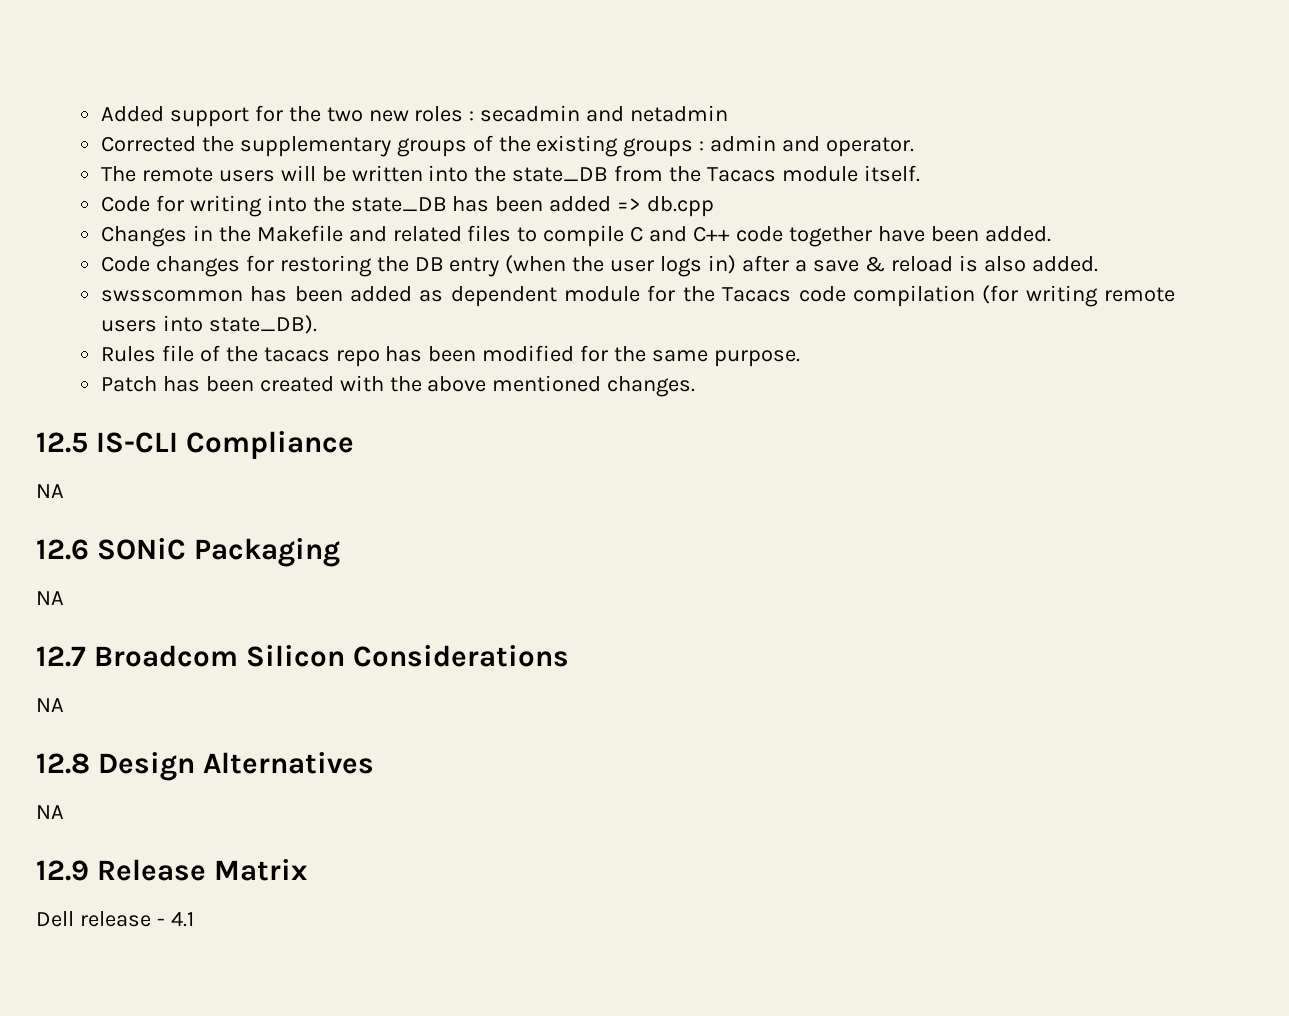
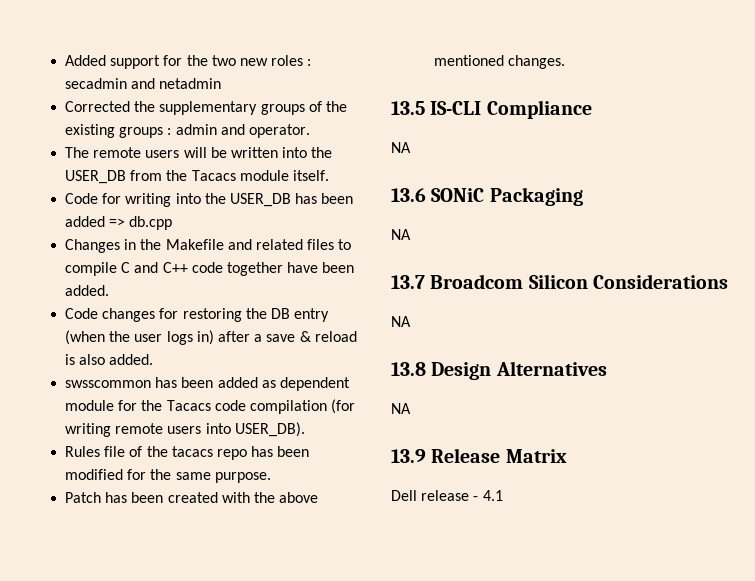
- The remote users will be written into the state_DB from the Tacacs module itself.
+ The remote users will be written into the USER_DB from the Tacacs module itself.
- Code for writing into the state_DB has been added => db.cpp
+ Code for writing into the USER_DB has been added => db.cpp
- swsscommon has been added as dependent module for the Tacacs code compilation (for writing remote users into state_DB).
+ swsscommon has been added as dependent module for the Tacacs code compilation (for writing remote users into USER_DB).
- 12.5 IS-CLI Compliance
+ 13.5 IS-CLI Compliance
- 12.6 SONiC Packaging
+ 13.6 SONiC Packaging
- 12.7 Broadcom Silicon Considerations
+ 13.7 Broadcom Silicon Considerations
- 12.8 Design Alternatives
+ 13.8 Design Alternatives
- 12.9 Release Matrix
+ 13.9 Release Matrix

